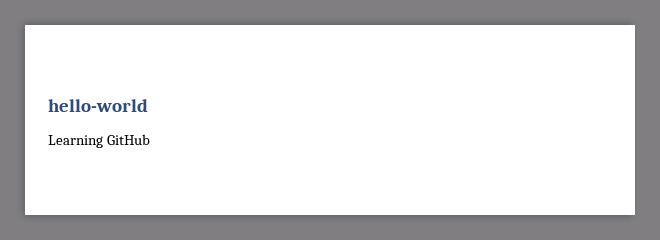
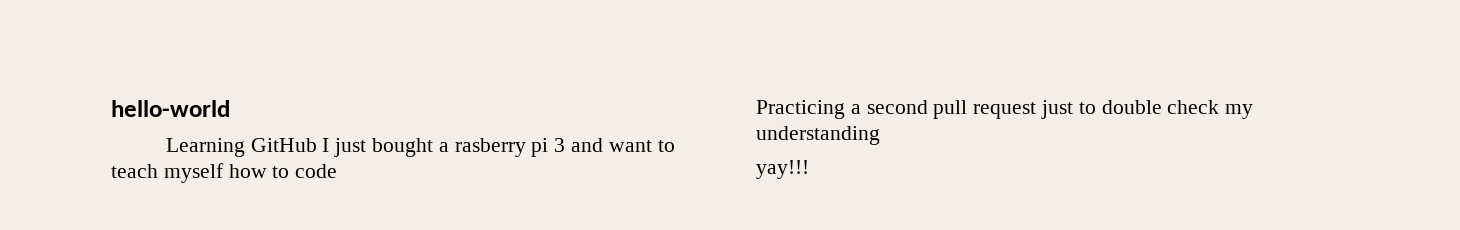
- Learning GitHub
+ Learning GitHub I just bought a rasberry pi 3 and want to teach myself how to code
+ Practicing a second pull request just to double check my understanding
+ yay!!!

